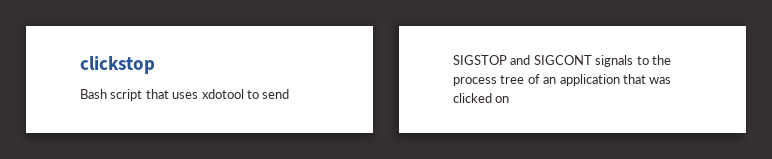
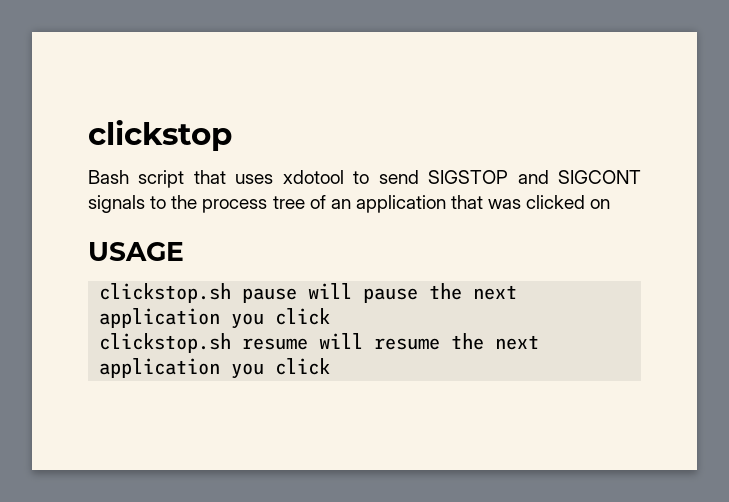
+ USAGE
+ clickstop.sh pause will pause the next application you click
+ clickstop.sh resume will resume the next application you click

